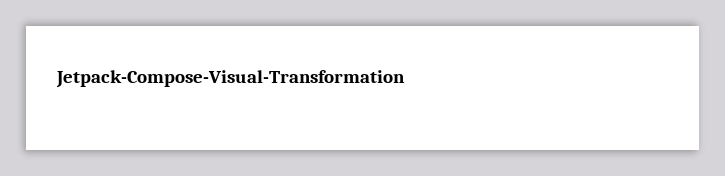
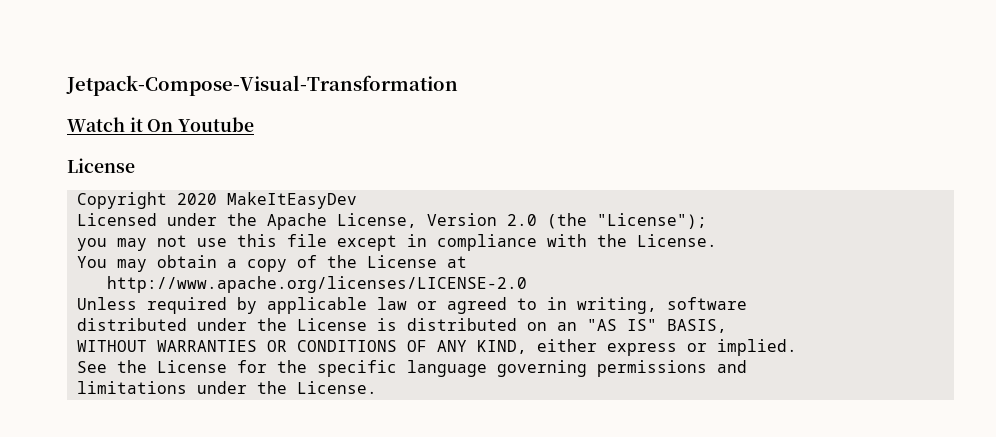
+ Watch it On Youtube
+ License
+ Copyright 2020 MakeItEasyDev
+ Licensed under the Apache License, Version 2.0 (the "License");
+ you may not use this file except in compliance with the License.
+ You may obtain a copy of the License at
+ http://www.apache.org/licenses/LICENSE-2.0
+ Unless required by applicable law or agreed to in writing, software
+ distributed under the License is distributed on an "AS IS" BASIS,
+ WITHOUT WARRANTIES OR CONDITIONS OF ANY KIND, either express or implied.
+ See the License for the specific language governing permissions and
+ limitations under the License.

